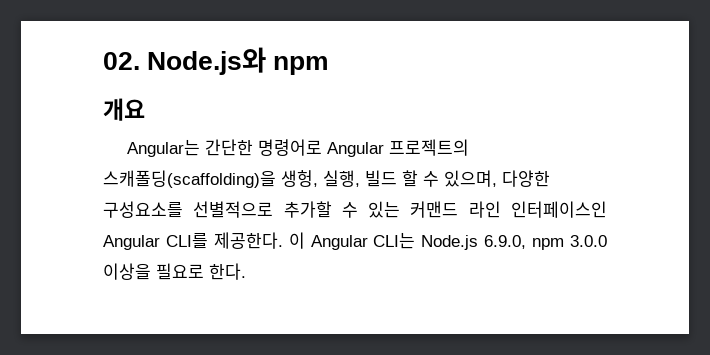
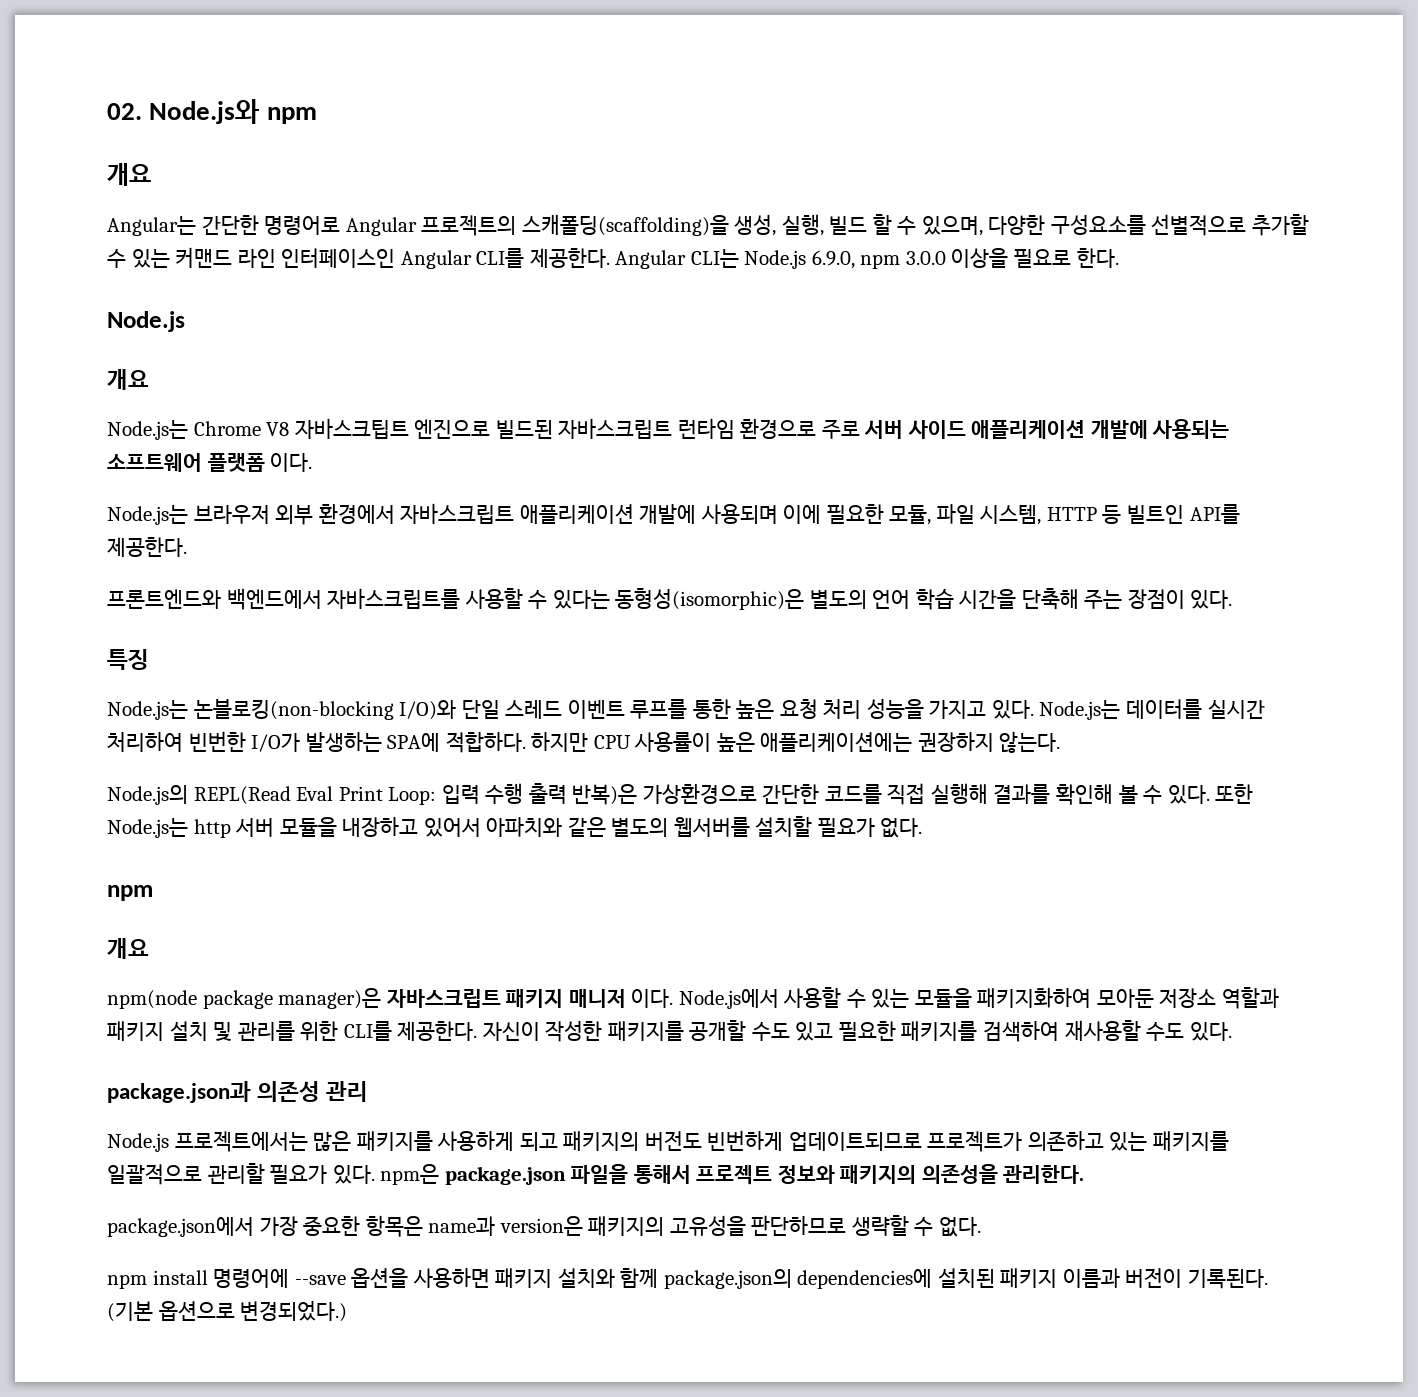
- Angular는 간단한 명령어로 Angular 프로젝트의 스캐폴딩(scaffolding)을 생헝, 실행, 빌드 할 수 있으며, 다양한 구성요소를 선별적으로 추가할 수 있는 커맨드 라인 인터페이스인 Angular CLI를 제공한다.
+ Angular는 간단한 명령어로 Angular 프로젝트의 스캐폴딩(scaffolding)을 생성, 실행, 빌드 할 수 있으며, 다양한 구성요소를 선별적으로 추가할 수 있는 커맨드 라인 인터페이스인 Angular CLI를 제공한다.
- 이 Angular CLI는 Node.js 6.9.0, npm 3.0.0 이상을 필요로 한다.
+ Angular CLI는 Node.js 6.9.0, npm 3.0.0 이상을 필요로 한다.
+ Node.js
+ 개요
+ Node.js는 Chrome V8 자바스크팁트 엔진으로 빌드된 자바스크립트 런타임 환경으로 주로 서버 사이드 애플리케이션 개발에 사용되는 소프트웨어 플랫폼 이다.
+ Node.js는 브라우저 외부 환경에서 자바스크립트 애플리케이션 개발에 사용되며 이에 필요한 모듈, 파일 시스템, HTTP 등 빌트인 API를 제공한다.
+ 프론트엔드와 백엔드에서 자바스크립트를 사용할 수 있다는 동형성(isomorphic)은 별도의 언어 학습 시간을 단축해 주는 장점이 있다.
+ 특징
+ Node.js는 논블로킹(non-blocking I/O)와 단일 스레드 이벤트 루프를 통한 높은 요청 처리 성능을 가지고 있다. Node.js는 데이터를 실시간 처리하여 빈번한 I/O가 발생하는 SPA에 적합하다. 하지만 CPU 사용률이 높은 애플리케이션에는 권장하지 않는다.
+ Node.js의 REPL(Read Eval Print Loop: 입력 수행 출력 반복)은 가상환경으로 간단한 코드를 직접 실행해 결과를 확인해 볼 수 있다. 또한 Node.js는 http 서버 모듈을 내장하고 있어서 아파치와 같은 별도의 웹서버를 설치할 필요가 없다.
+ npm
+ 개요
+ npm(node package manager)은 자바스크립트 패키지 매니저 이다. Node.js에서 사용할 수 있는 모듈을 패키지화하여 모아둔 저장소 역할과 패키지 설치 및 관리를 위한 CLI를 제공한다. 자신이 작성한 패키지를 공개할 수도 있고 필요한 패키지를 검색하여 재사용할 수도 있다.
+ package.json과 의존성 관리
+ Node.js 프로젝트에서는 많은 패키지를 사용하게 되고 패키지의 버전도 빈번하게 업데이트되므로 프로젝트가 의존하고 있는 패키지를 일괄적으로 관리할 필요가 있다. npm은 package.json 파일을 통해서 프로젝트 정보와 패키지의 의존성을 관리한다.
+ package.json에서 가장 중요한 항목은 name과 version은 패키지의 고유성을 판단하므로 생략할 수 없다.
+ npm install 명령어에 --save 옵션을 사용하면 패키지 설치와 함께 package.json의 dependencies에 설치된 패키지 이름과 버전이 기록된다. (기본 옵션으로 변경되었다.)

